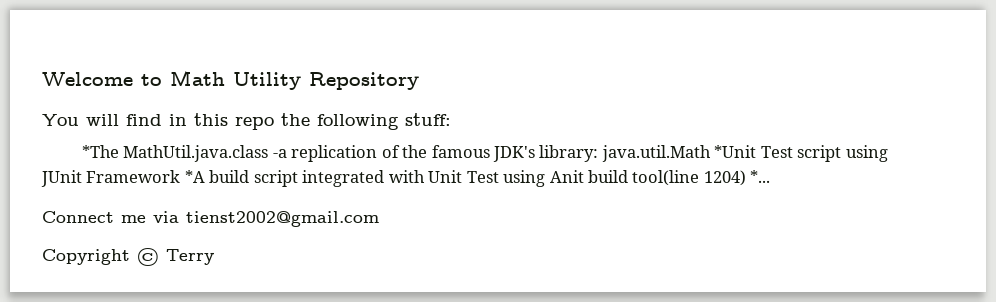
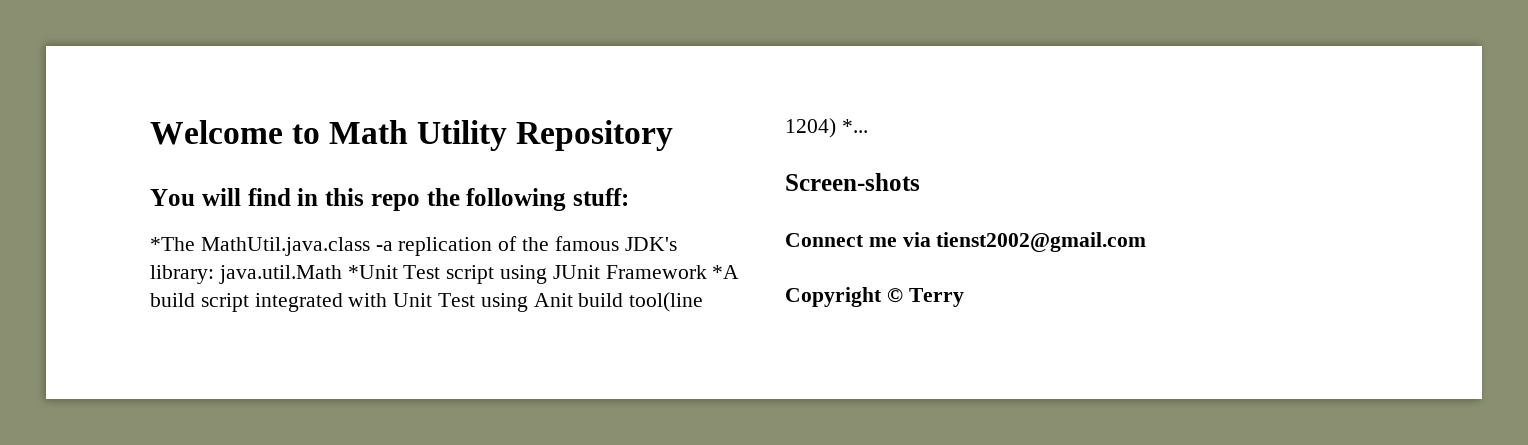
+ Screen-shots

